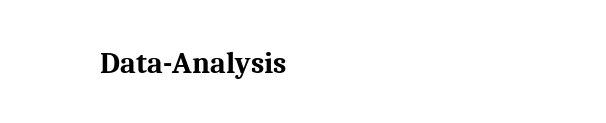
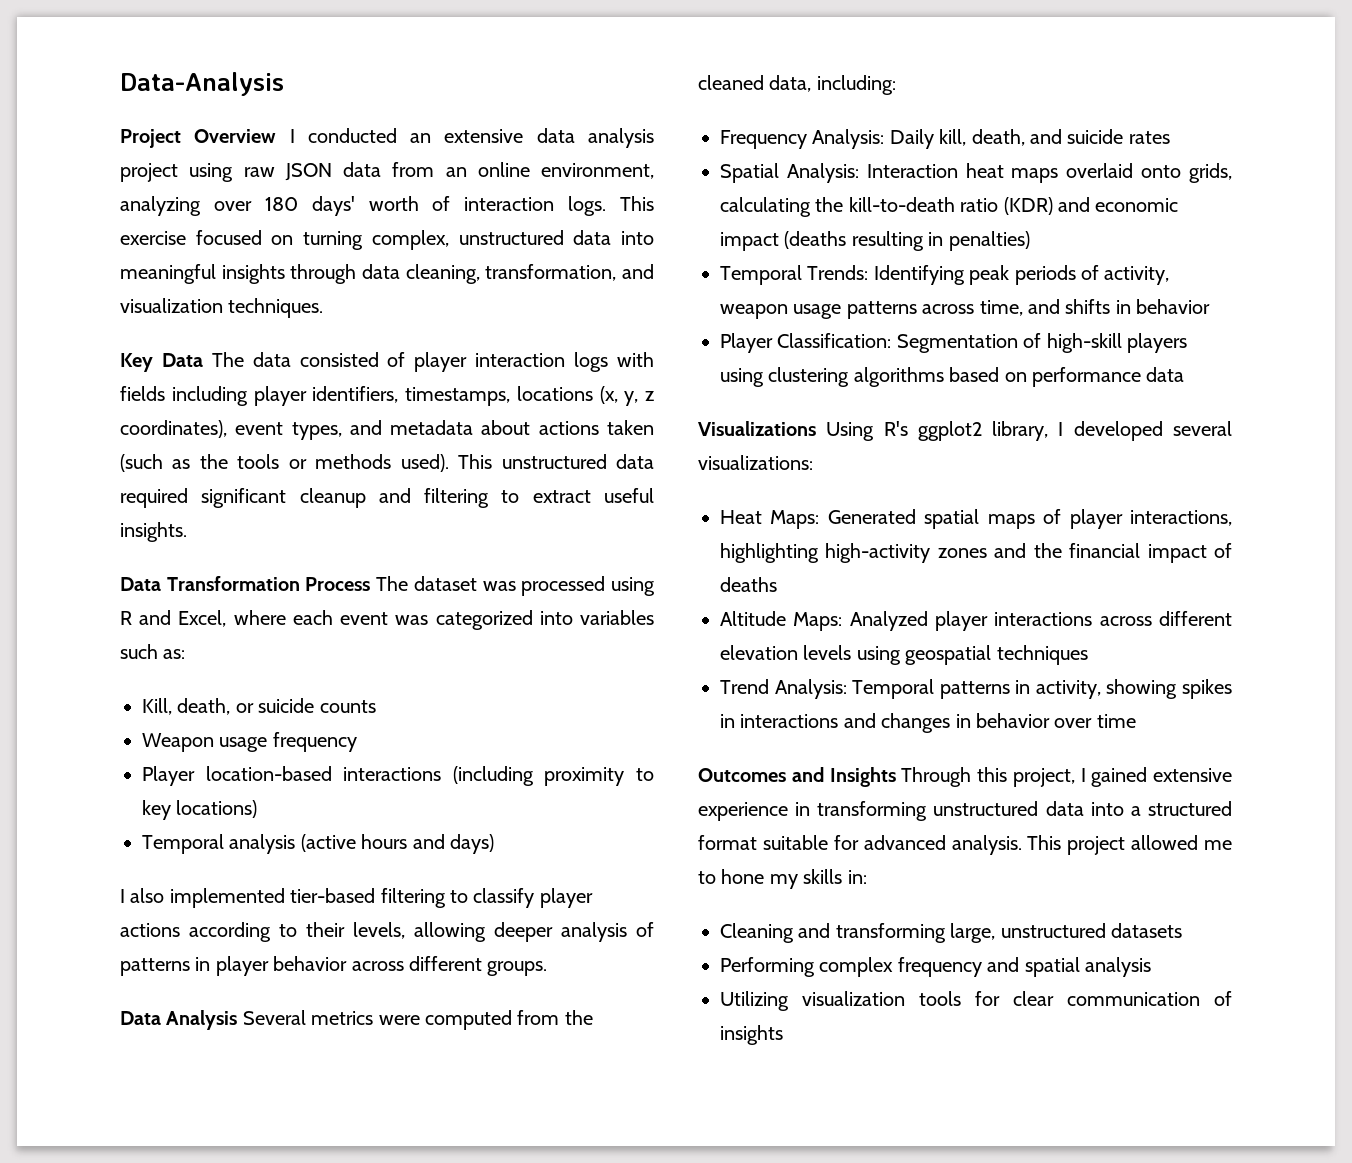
+ Project Overview I conducted an extensive data analysis project using raw JSON data from an online environment, analyzing over 180 days' worth of interaction logs. This exercise focused on turning complex, unstructured data into meaningful insights through data cleaning, transformation, and visualization techniques.
+ Key Data The data consisted of player interaction logs with fields including player identifiers, timestamps, locations (x, y, z coordinates), event types, and metadata about actions taken (such as the tools or methods used). This unstructured data required significant cleanup and filtering to extract useful insights.
+ Data Transformation Process The dataset was processed using R and Excel, where each event was categorized into variables such as:
+ Kill, death, or suicide counts
+ Weapon usage frequency
+ Player location-based interactions (including proximity to key locations)
+ Temporal analysis (active hours and days)
+ I also implemented tier-based filtering to classify player actions according to their levels, allowing deeper analysis of patterns in player behavior across different groups.
+ Data Analysis Several metrics were computed from the cleaned data, including:
+ Frequency Analysis: Daily kill, death, and suicide rates
+ Spatial Analysis: Interaction heat maps overlaid onto grids, calculating the kill-to-death ratio (KDR) and economic impact (deaths resulting in penalties)
+ Temporal Trends: Identifying peak periods of activity, weapon usage patterns across time, and shifts in behavior
+ Player Classification: Segmentation of high-skill players using clustering algorithms based on performance data
+ Visualizations Using R's ggplot2 library, I developed several visualizations:
+ Heat Maps: Generated spatial maps of player interactions, highlighting high-activity zones and the financial impact of deaths
+ Altitude Maps: Analyzed player interactions across different elevation levels using geospatial techniques
+ Trend Analysis: Temporal patterns in activity, showing spikes in interactions and changes in behavior over time
+ Outcomes and Insights Through this project, I gained extensive experience in transforming unstructured data into a structured format suitable for advanced analysis. This project allowed me to hone my skills in:
+ Cleaning and transforming large, unstructured datasets
+ Performing complex frequency and spatial analysis
+ Utilizing visualization tools for clear communication of insights

